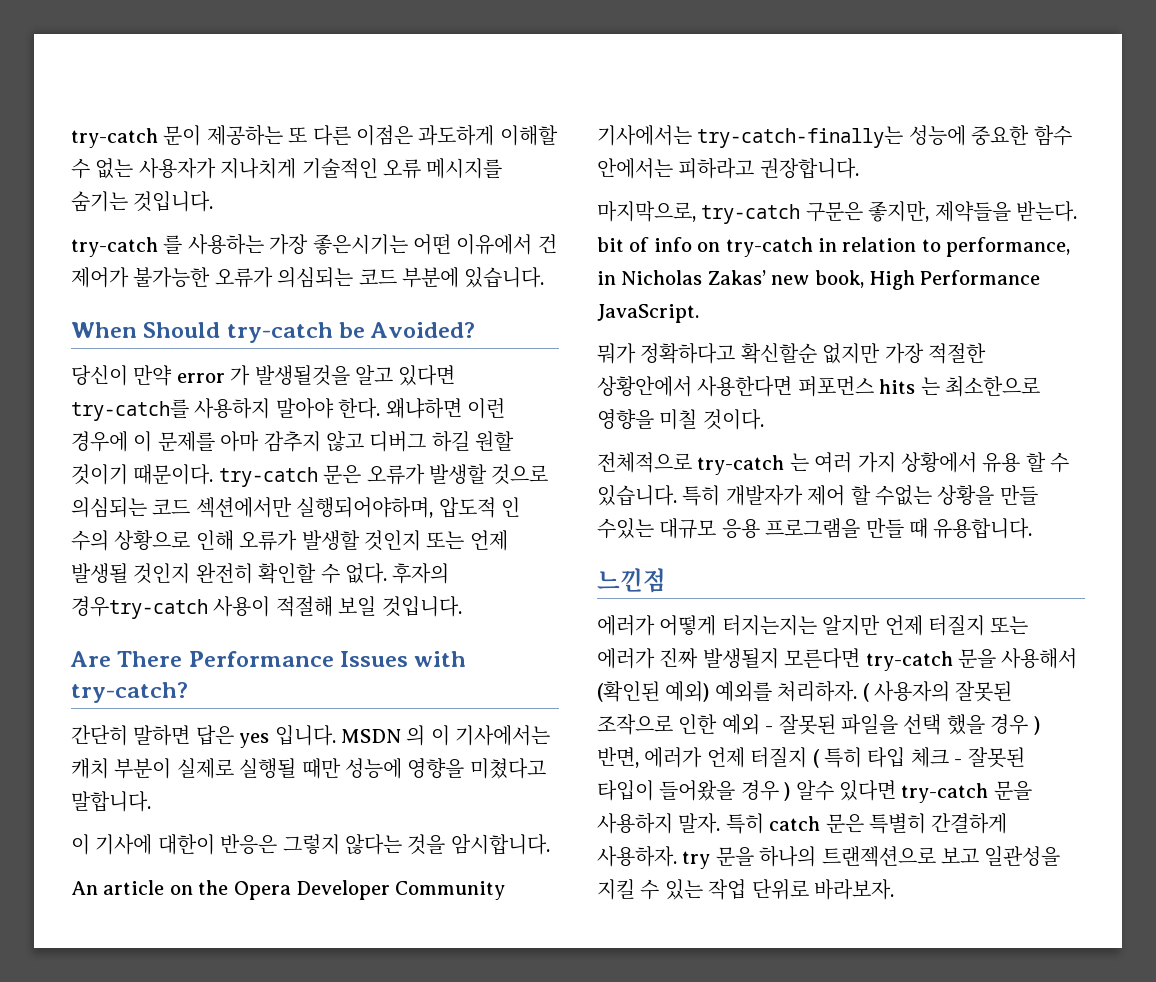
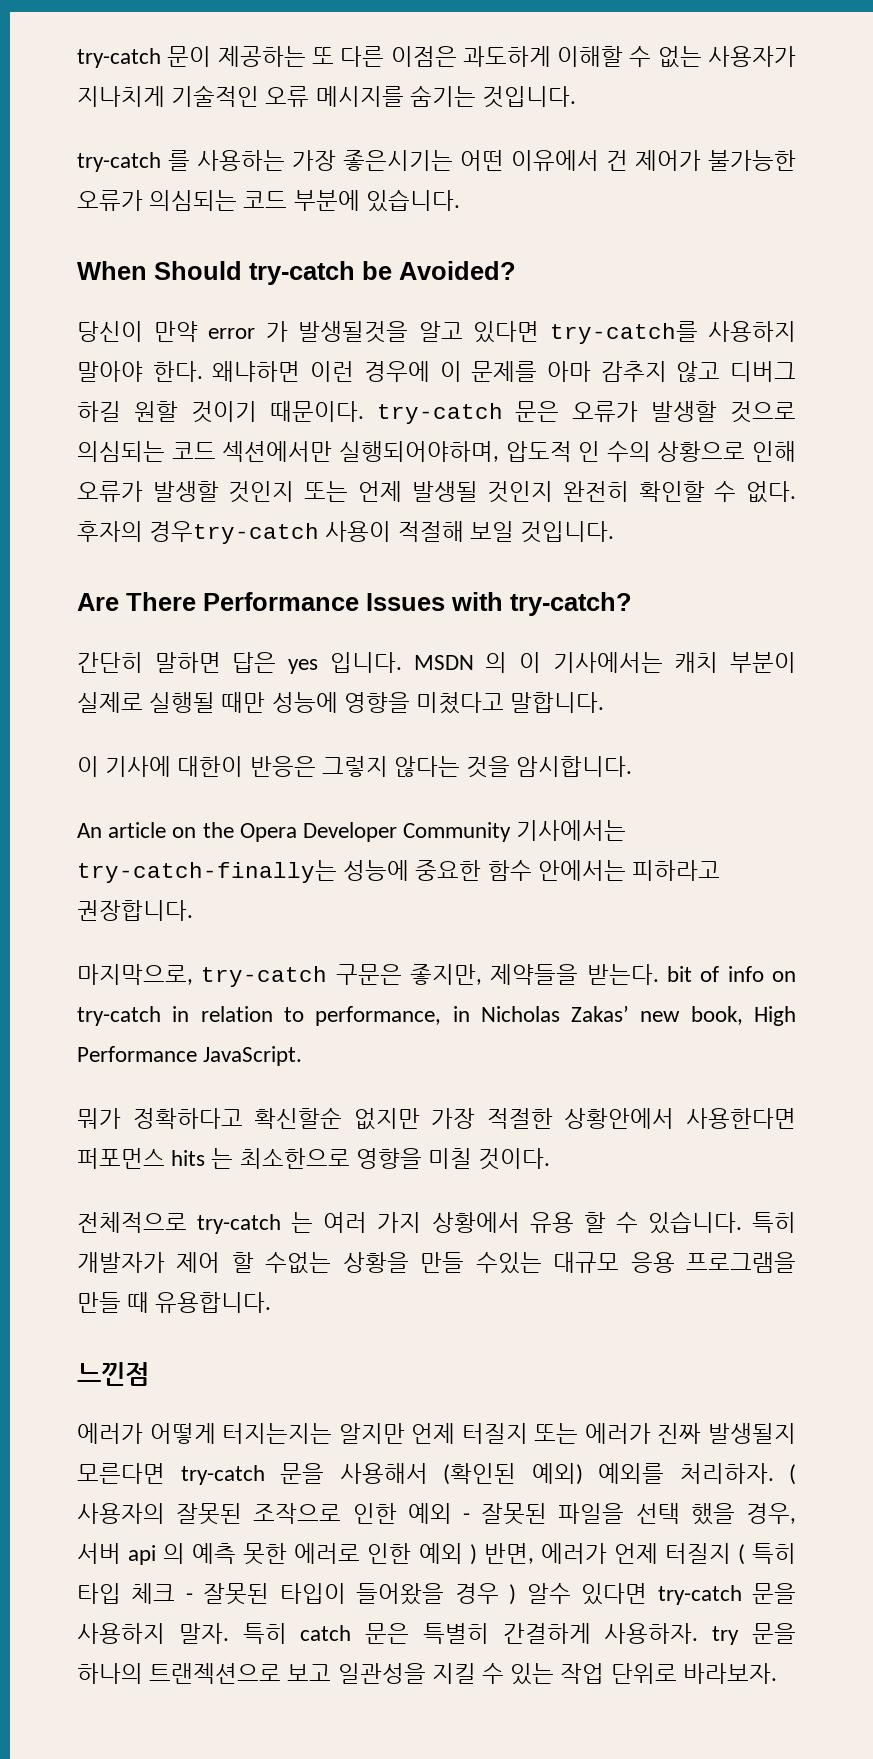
- ( 사용자의 잘못된 조작으로 인한 예외 - 잘못된 파일을 선택 했을 경우 ) 반면, 에러가 언제 터질지 ( 특히 타입 체크 - 잘못된 타입이 들어왔을 경우 ) 알수 있다면 try-catch 문을 사용하지 말자.
+ ( 사용자의 잘못된 조작으로 인한 예외 - 잘못된 파일을 선택 했을 경우, 서버 api 의 예측 못한 에러로 인한 예외 ) 반면, 에러가 언제 터질지 ( 특히 타입 체크 - 잘못된 타입이 들어왔을 경우 ) 알수 있다면 try-catch 문을 사용하지 말자.

